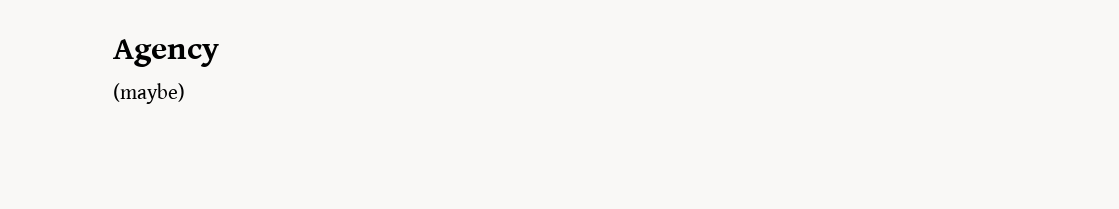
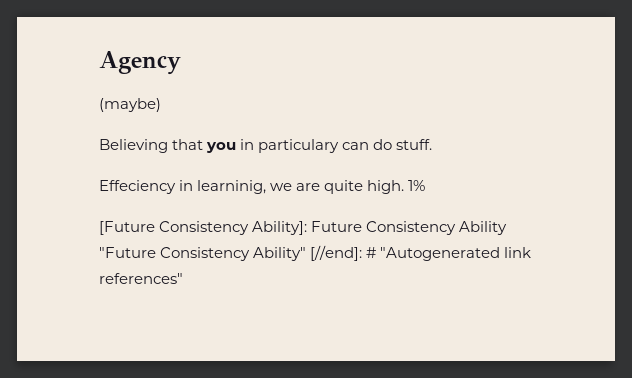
+ Believing that you in particulary can do stuff.
+ Effeciency in learninig, we are quite high. 1%
+ [Future Consistency Ability]: Future Consistency Ability "Future Consistency Ability" [//end]: # "Autogenerated link references"

